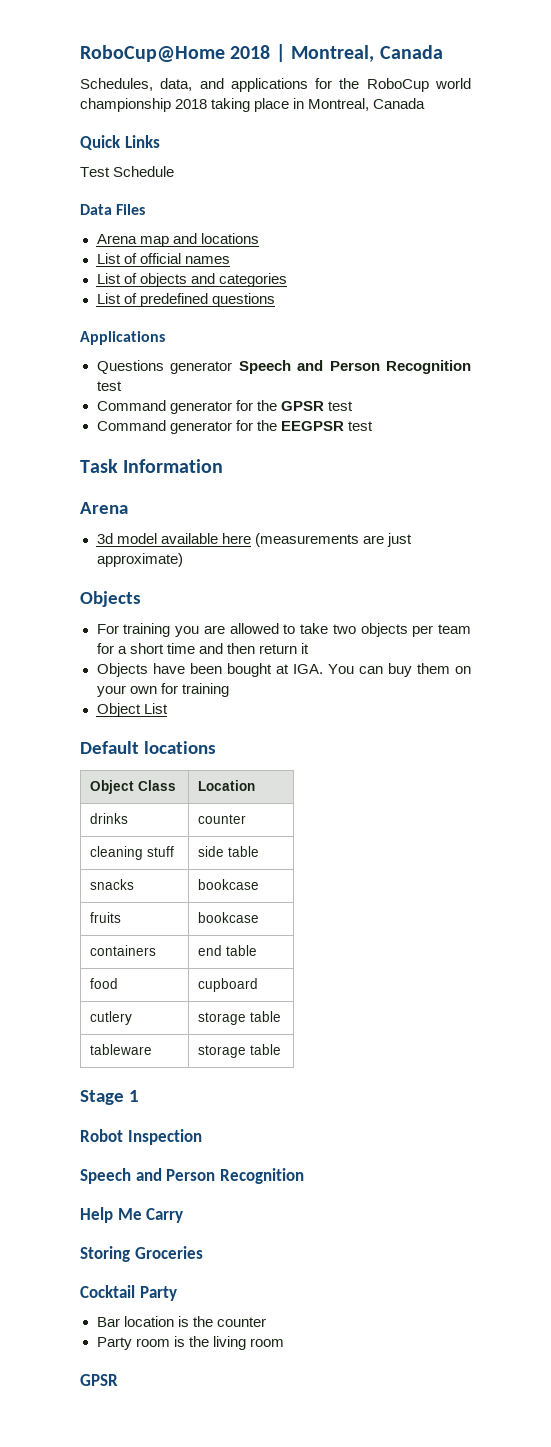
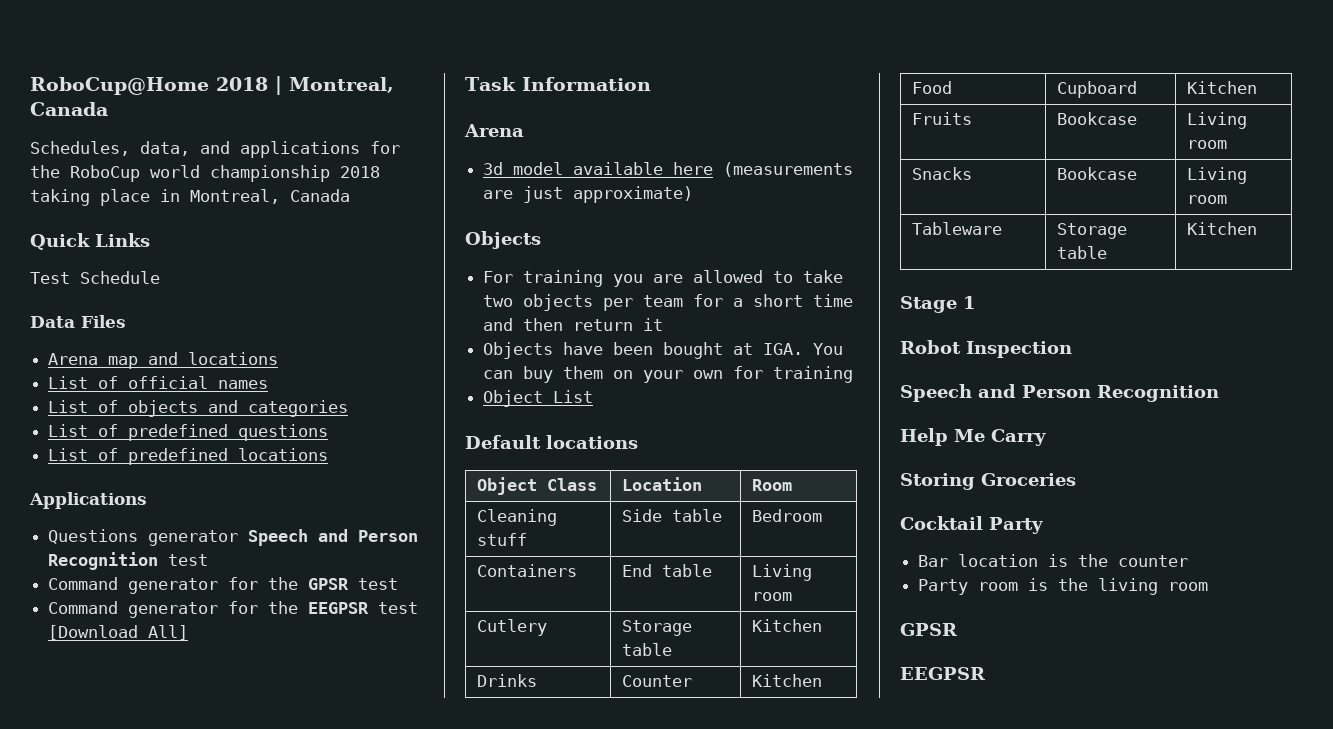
+ List of predefined locations
- Command generator for the EEGPSR test
+ Command generator for the EEGPSR test [Download All]
- Object Class | Location
- drinks | counter
- cleaning stuff | side table
- snacks | bookcase
- fruits | bookcase
- containers | end table
- food | cupboard
- cutlery | storage table
- tableware | storage table
+ Object Class | Location | Room
+ Cleaning stuff | Side table | Bedroom
+ Containers | End table | Living room
+ Cutlery | Storage table | Kitchen
+ Drinks | Counter | Kitchen
+ Food | Cupboard | Kitchen
+ Fruits | Bookcase | Living room
+ Snacks | Bookcase | Living room
+ Tableware | Storage table | Kitchen
  Party room is the living room
  GPSR
+ EEGPSR

